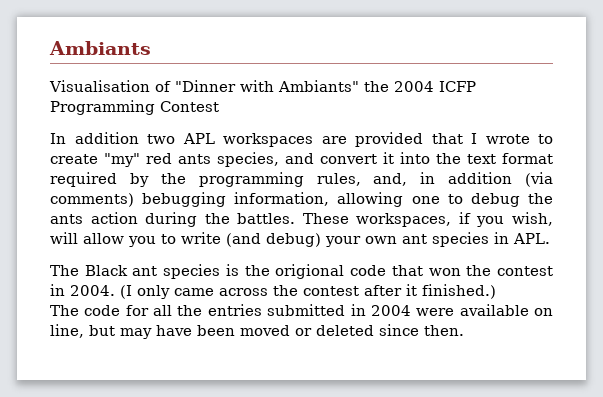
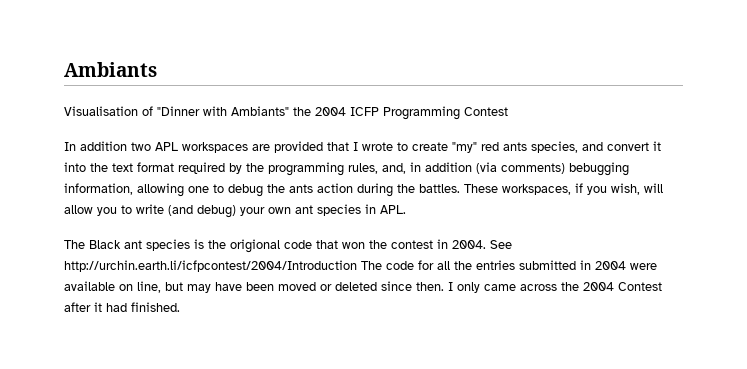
- (I only came across the contest after it finished.)
- The code for all the entries submitted in 2004 were available on line, but may have been moved or deleted since then.
+ See http://urchin.earth.li/icfpcontest/2004/Introduction The code for all the entries submitted in 2004 were available on line, but may have been moved or deleted since then.
+ I only came across the 2004 Contest after it had finished.

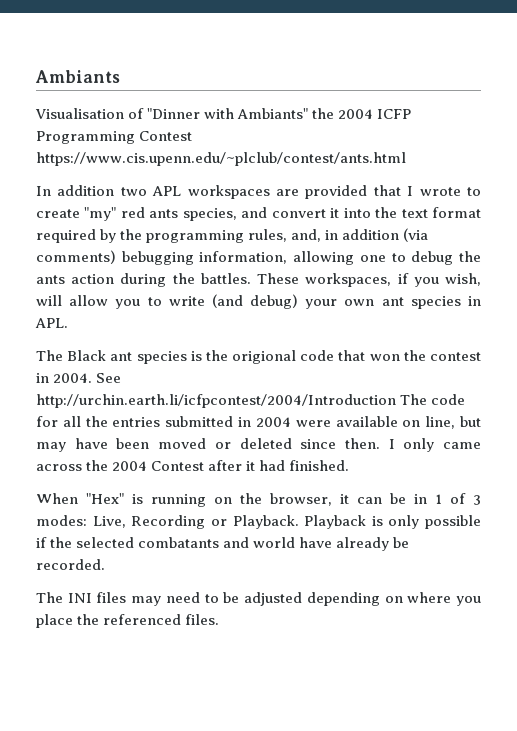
- Visualisation of "Dinner with Ambiants" the 2004 ICFP Programming Contest
+ Visualisation of "Dinner with Ambiants" the 2004 ICFP Programming Contest https://www.cis.upenn.edu/~plclub/contest/ants.html
+ When "Hex" is running on the browser, it can be in 1 of 3 modes: Live, Recording or Playback. Playback is only possible if the selected combatants and world have already be recorded.
+ The INI files may need to be adjusted depending on where you place the referenced files.

